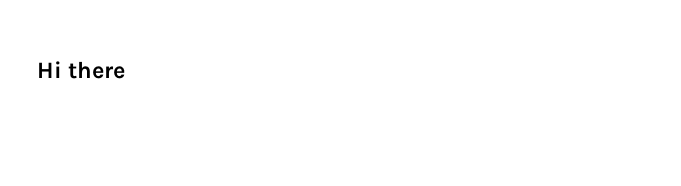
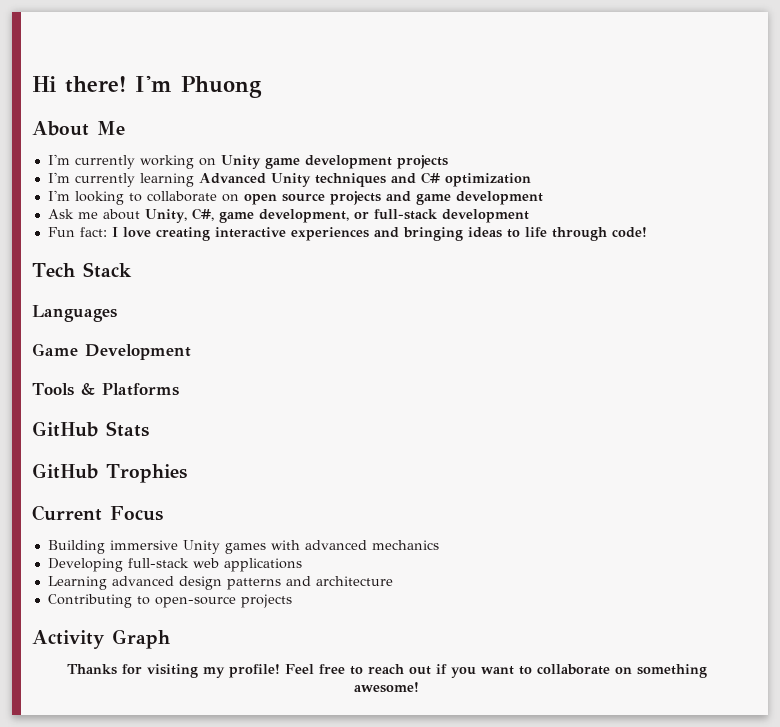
- Hi there
+ Hi there! I'm Phuong
+ About Me
+ I'm currently working on Unity game development projects
+ I'm currently learning Advanced Unity techniques and C# optimization
+ I'm looking to collaborate on open source projects and game development
+ Ask me about Unity, C#, game development, or full-stack development
+ Fun fact: I love creating interactive experiences and bringing ideas to life through code!
+ Tech Stack
+ Languages
+ Game Development
+ Tools & Platforms
+ GitHub Stats
+ GitHub Trophies
+ Current Focus
+ Building immersive Unity games with advanced mechanics
+ Developing full-stack web applications
+ Learning advanced design patterns and architecture
+ Contributing to open-source projects
+ Activity Graph
+ Thanks for visiting my profile! Feel free to reach out if you want to collaborate on something awesome!

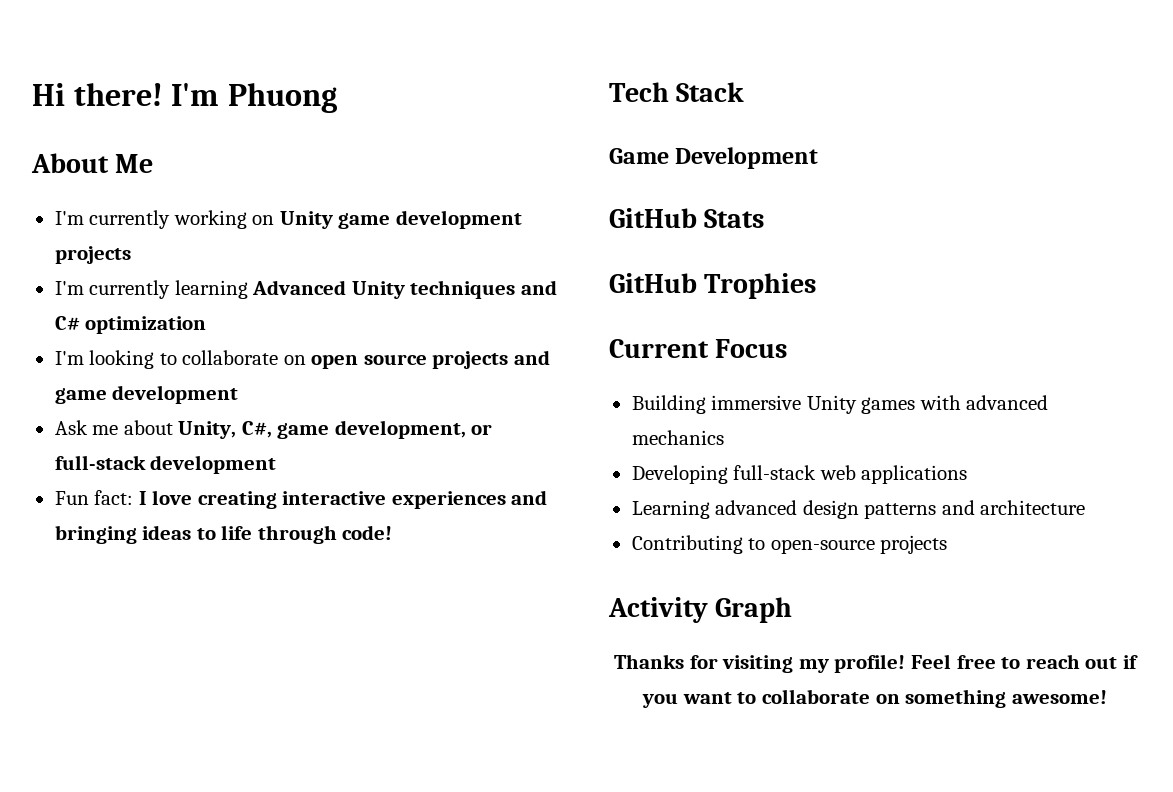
- Languages
- Tools & Platforms

